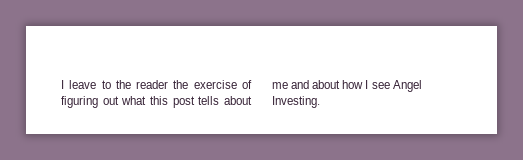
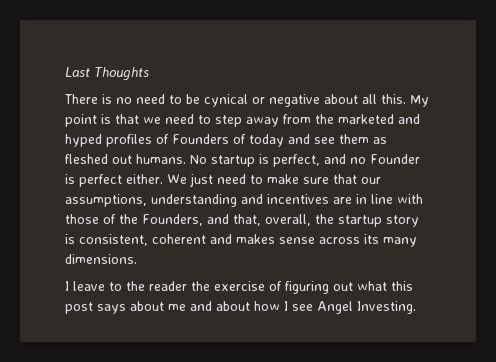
+ Last Thoughts
+ There is no need to be cynical or negative about all this. My point is that we need to step away from the marketed and hyped profiles of Founders of today and see them as fleshed out humans. No startup is perfect, and no Founder is perfect either. We just need to make sure that our assumptions, understanding and incentives are in line with those of the Founders, and that, overall, the startup story is consistent, coherent and makes sense across its many dimensions.
- I leave to the reader the exercise of figuring out what this post tells about me and about how I see Angel Investing.
+ I leave to the reader the exercise of figuring out what this post says about me and about how I see Angel Investing.

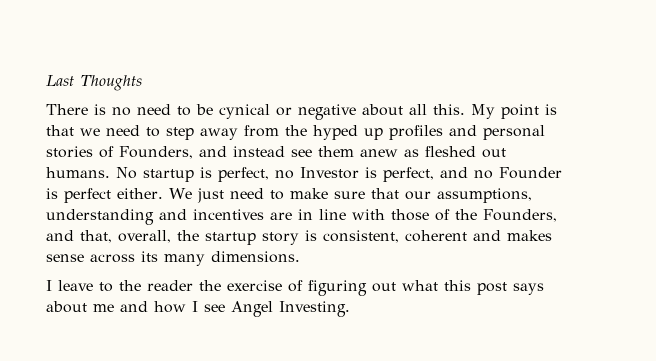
- My point is that we need to step away from the marketed and hyped profiles of Founders of today and see them as fleshed out humans.
+ My point is that we need to step away from the hyped up profiles and personal stories of Founders, and instead see them anew as fleshed out humans.
- No startup is perfect, and no Founder is perfect either.
+ No startup is perfect, no Investor is perfect, and no Founder is perfect either.
- I leave to the reader the exercise of figuring out what this post says about me and about how I see Angel Investing.
+ I leave to the reader the exercise of figuring out what this post says about me and how I see Angel Investing.

